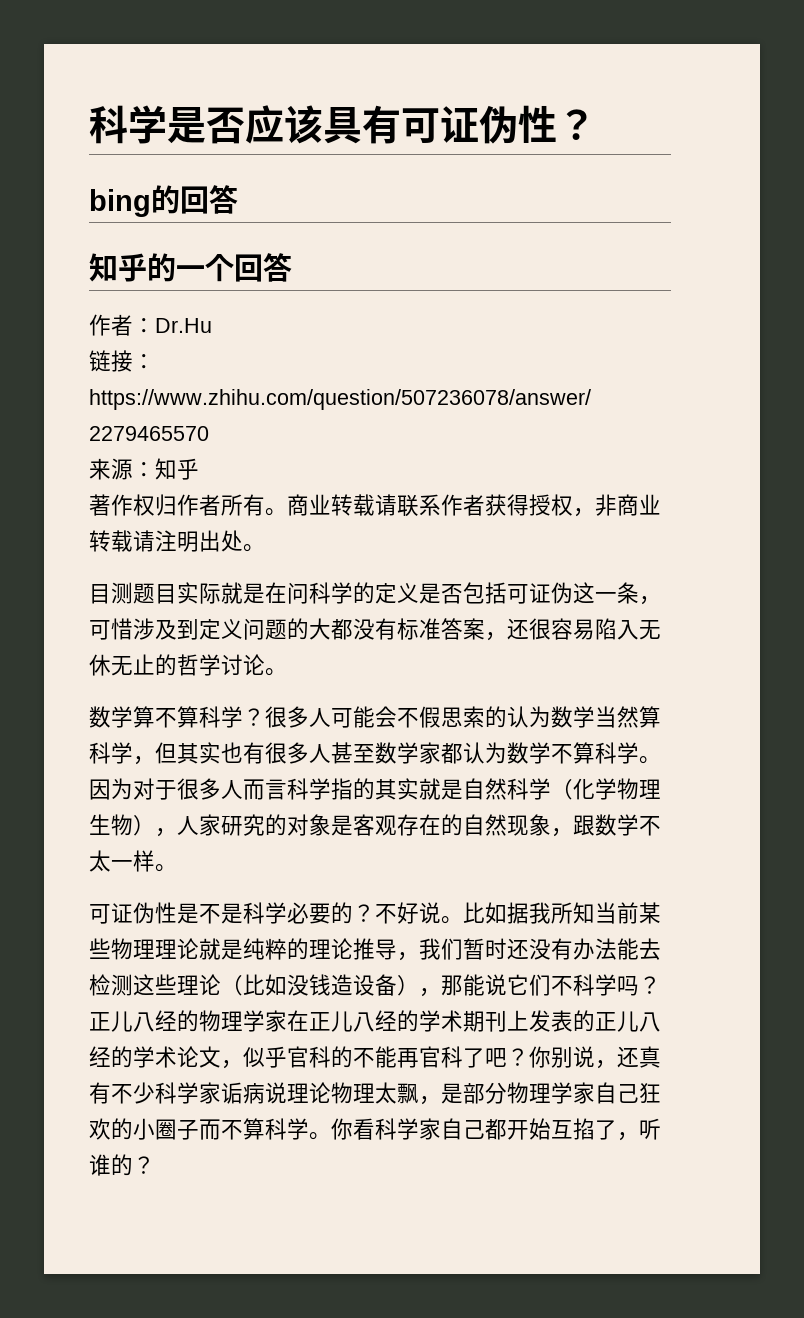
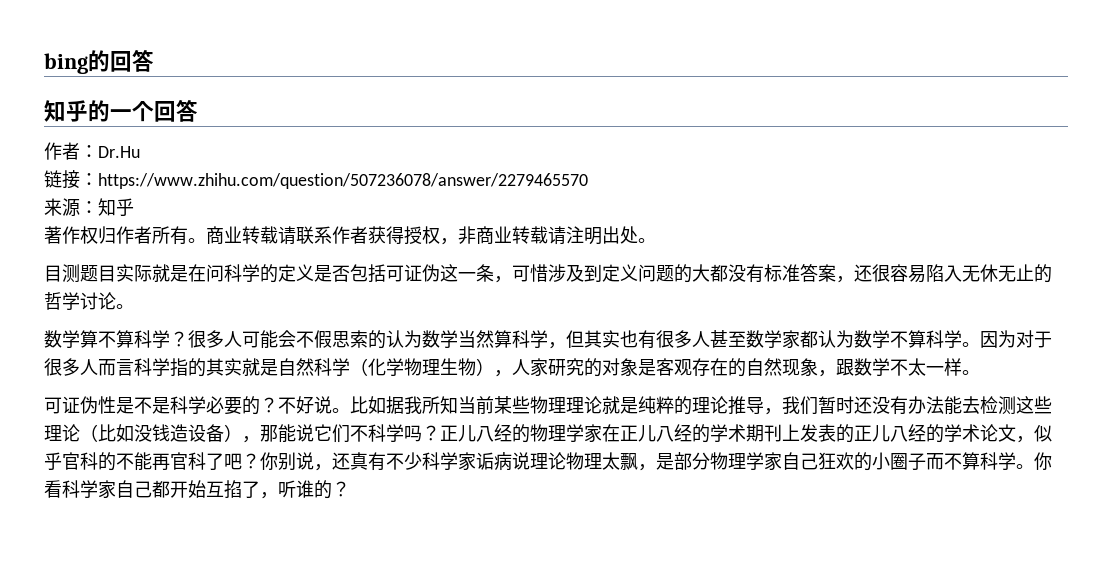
- 科学是否应该具有可证伪性？

